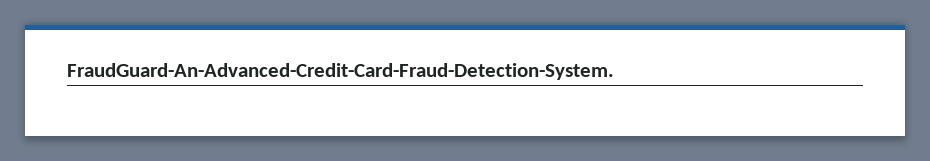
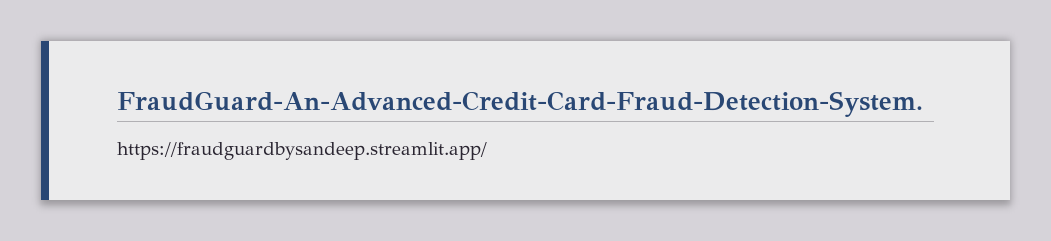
+ https://fraudguardbysandeep.streamlit.app/

